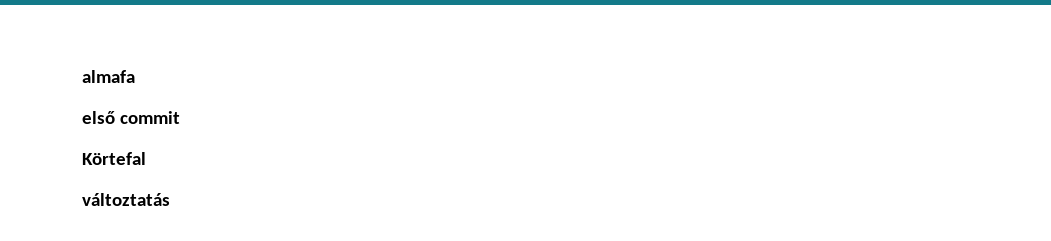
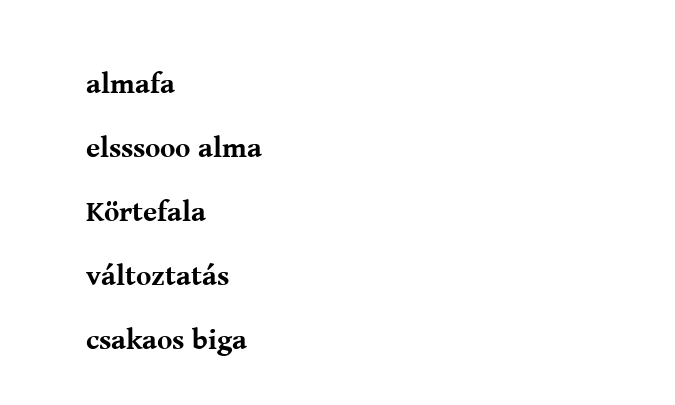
- első commit
- Körtefal
+ elsssooo alma
+ Körtefala
+ csakaos biga

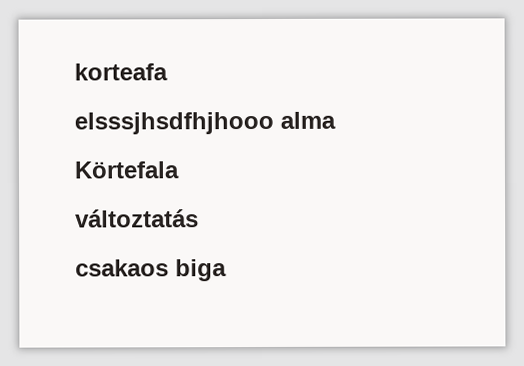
- almafa
- elsssooo alma
+ korteafa
+ elsssjhsdfhjhooo alma

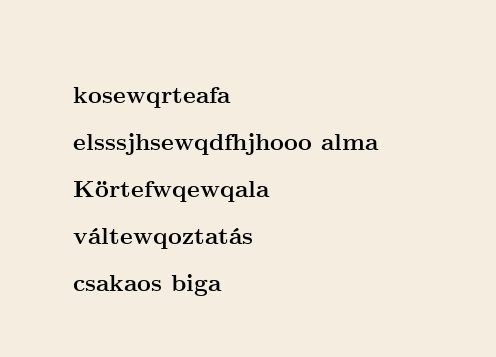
- korteafa
- elsssjhsdfhjhooo alma
+ kosewqrteafa
+ elsssjhsewqdfhjhooo alma
- Körtefala
- változtatás
+ Körtefwqewqala
+ váltewqoztatás

